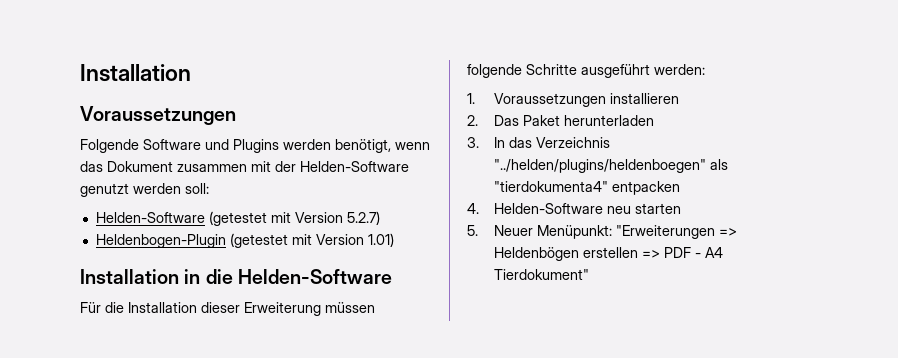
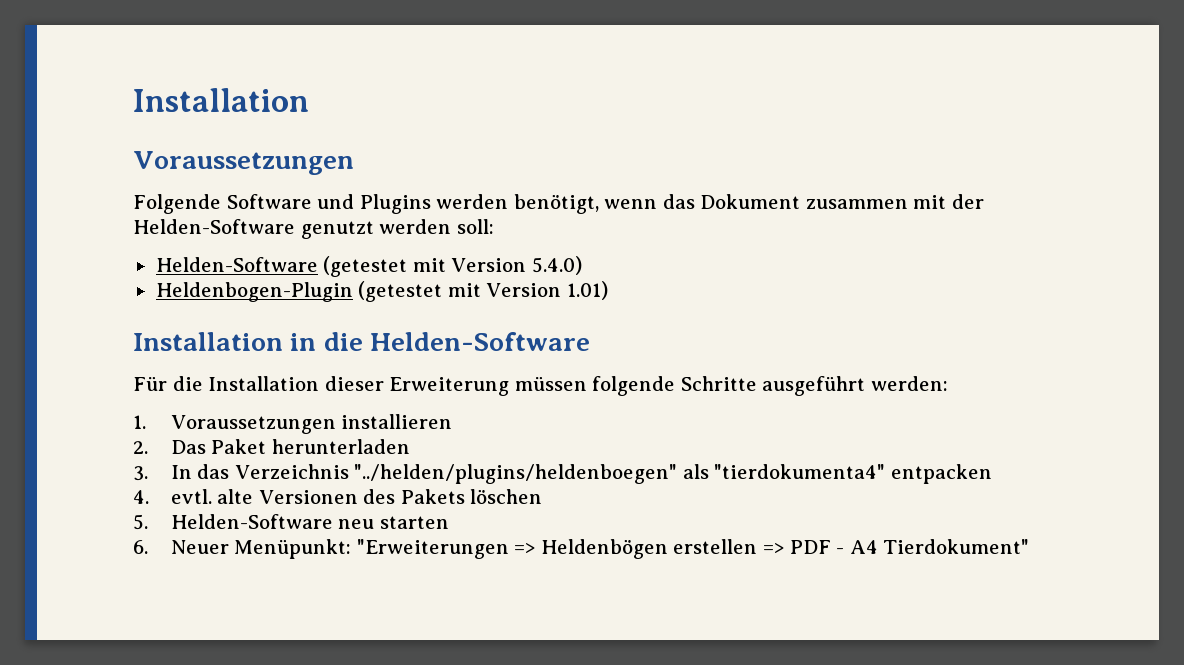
- Helden-Software (getestet mit Version 5.2.7)
+ Helden-Software (getestet mit Version 5.4.0)
- 4. Helden-Software neu starten
+ 4. evtl. alte Versionen des Pakets löschen
+ 5. Helden-Software neu starten
- 5. Neuer Menüpunkt: "Erweiterungen => Heldenbögen erstellen => PDF - A4 Tierdokument"
+ 6. Neuer Menüpunkt: "Erweiterungen => Heldenbögen erstellen => PDF - A4 Tierdokument"

